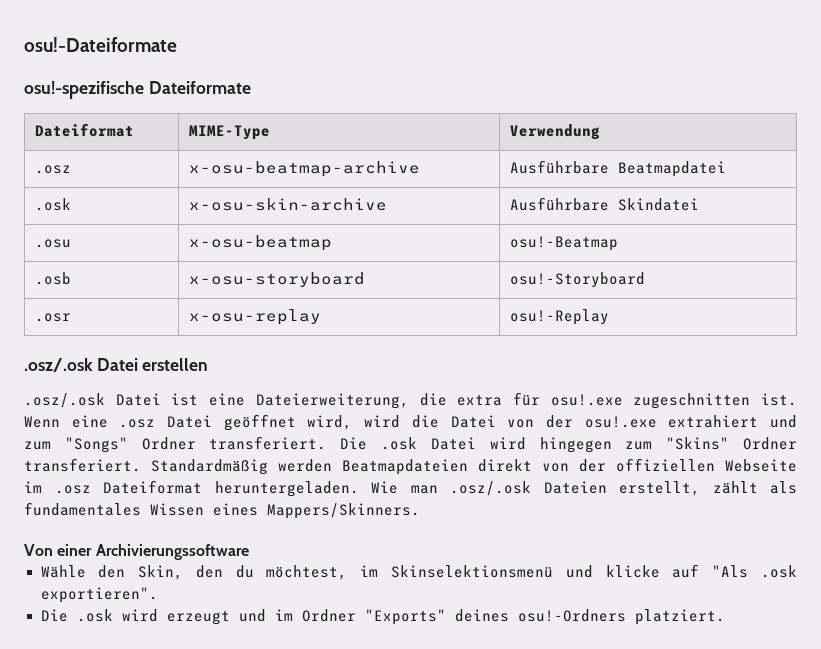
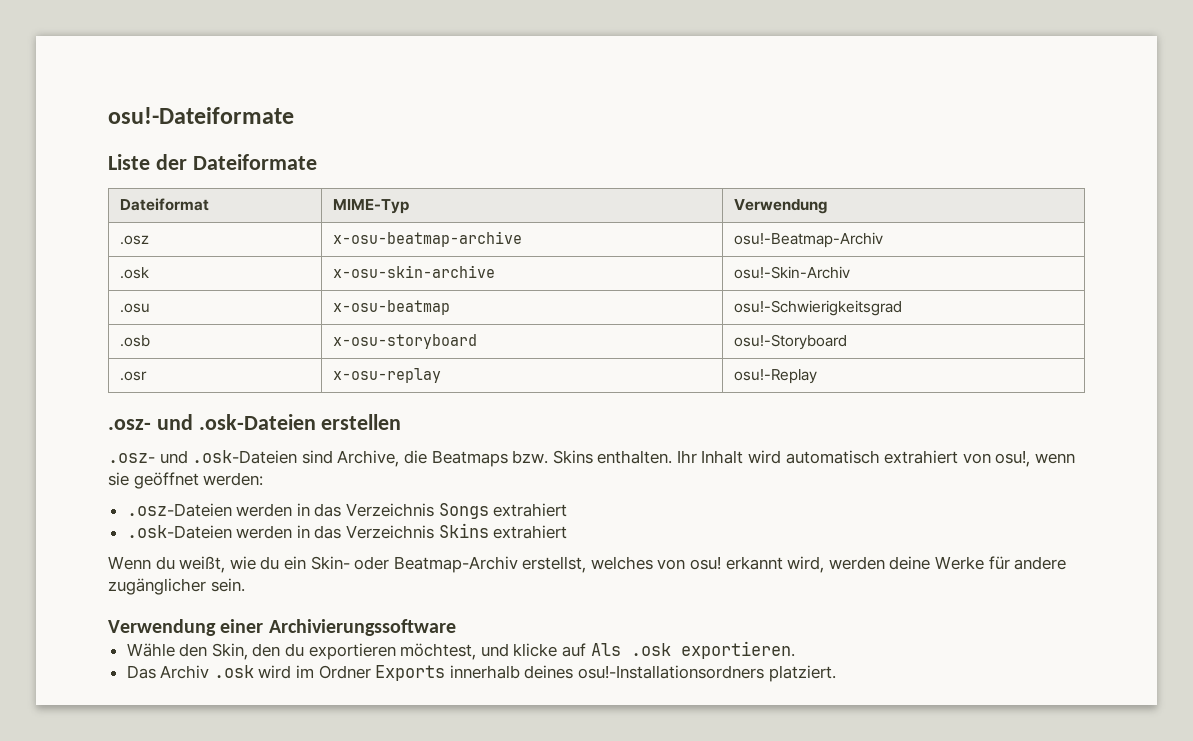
- osu!-spezifische Dateiformate
+ Liste der Dateiformate
- Dateiformat | MIME-Type | Verwendung
+ Dateiformat | MIME-Typ | Verwendung
- .osz | x-osu-beatmap-archive | Ausführbare Beatmapdatei
+ .osz | x-osu-beatmap-archive | osu!-Beatmap-Archiv
- .osk | x-osu-skin-archive | Ausführbare Skindatei
+ .osk | x-osu-skin-archive | osu!-Skin-Archiv
- .osu | x-osu-beatmap | osu!-Beatmap
+ .osu | x-osu-beatmap | osu!-Schwierigkeitsgrad
- .osz/.osk Datei erstellen
- .osz/.osk Datei ist eine Dateierweiterung, die extra für osu!.exe zugeschnitten ist. Wenn eine .osz Datei geöffnet wird, wird die Datei von der osu!.exe extrahiert und zum "Songs" Ordner transferiert. Die .osk Datei wird hingegen zum "Skins" Ordner transferiert. Standardmäßig werden Beatmapdateien direkt von der offiziellen Webseite im .osz Dateiformat heruntergeladen. Wie man .osz/.osk Dateien erstellt, zählt als fundamentales Wissen eines Mappers/Skinners.
- Von einer Archivierungssoftware
+ .osz- und .osk-Dateien erstellen
+ .osz- und .osk-Dateien sind Archive, die Beatmaps bzw. Skins enthalten. Ihr Inhalt wird automatisch extrahiert von osu!, wenn sie geöffnet werden:
+ .osz-Dateien werden in das Verzeichnis Songs extrahiert
+ .osk-Dateien werden in das Verzeichnis Skins extrahiert
+ Wenn du weißt, wie du ein Skin- oder Beatmap-Archiv erstellst, welches von osu! erkannt wird, werden deine Werke für andere zugänglicher sein.
+ Verwendung einer Archivierungssoftware
- Wähle den Skin, den du möchtest, im Skinselektionsmenü und klicke auf "Als .osk exportieren".
- Die .osk wird erzeugt und im Ordner "Exports" deines osu!-Ordners platziert.
+ Wähle den Skin, den du exportieren möchtest, und klicke auf Als .osk exportieren.
+ Das Archiv .osk wird im Ordner Exports innerhalb deines osu!-Installationsordners platziert.

